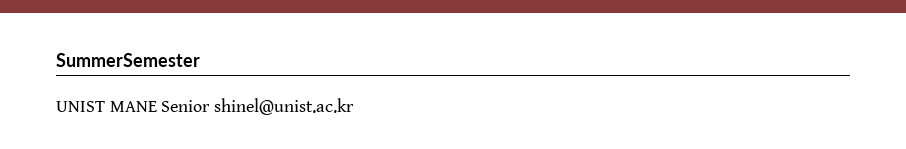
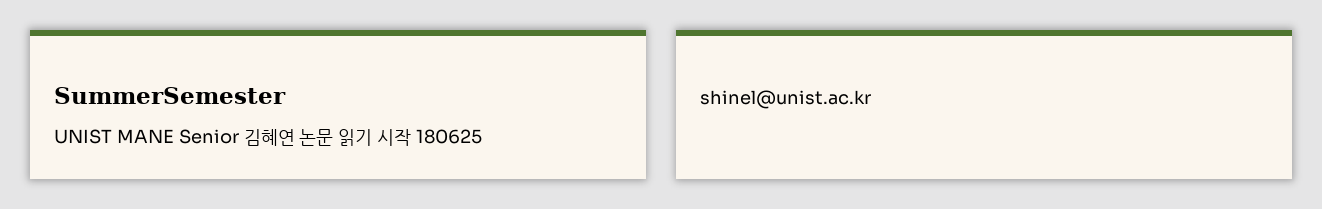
- UNIST MANE Senior shinel@unist.ac.kr
+ UNIST MANE Senior 김혜연 논문 읽기 시작 180625 shinel@unist.ac.kr

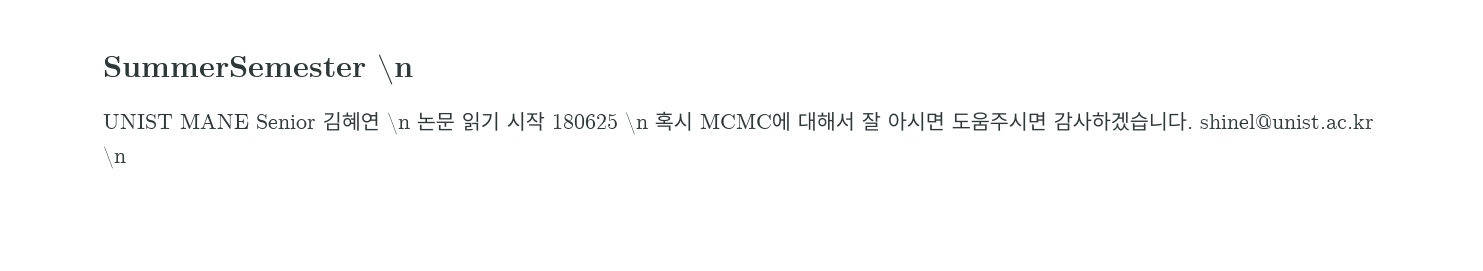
- SummerSemester
+ SummerSemester \n
- UNIST MANE Senior 김혜연 논문 읽기 시작 180625 shinel@unist.ac.kr
+ UNIST MANE Senior 김혜연 \n 논문 읽기 시작 180625 \n 혹시 MCMC에 대해서 잘 아시면 도움주시면 감사하겠습니다. shinel@unist.ac.kr \n

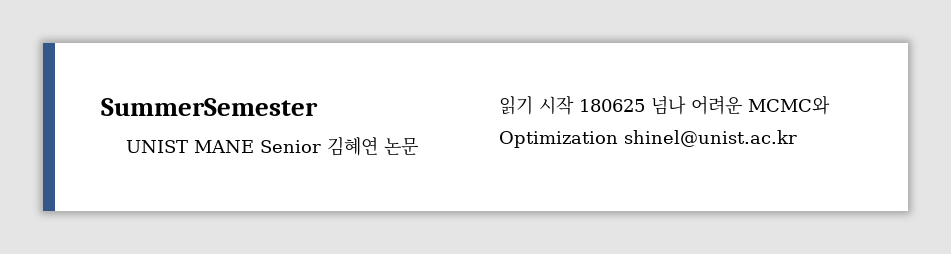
- SummerSemester \n
+ SummerSemester
- UNIST MANE Senior 김혜연 \n 논문 읽기 시작 180625 \n 혹시 MCMC에 대해서 잘 아시면 도움주시면 감사하겠습니다. shinel@unist.ac.kr \n
+ UNIST MANE Senior 김혜연 논문 읽기 시작 180625 넘나 어려운 MCMC와 Optimization shinel@unist.ac.kr

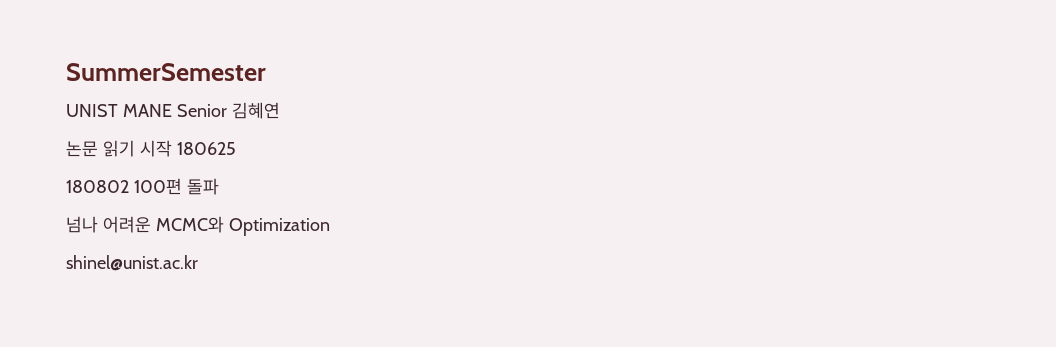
- UNIST MANE Senior 김혜연 논문 읽기 시작 180625 넘나 어려운 MCMC와 Optimization shinel@unist.ac.kr
+ UNIST MANE Senior 김혜연
+ 논문 읽기 시작 180625
+ 180802 100편 돌파
+ 넘나 어려운 MCMC와 Optimization
+ shinel@unist.ac.kr

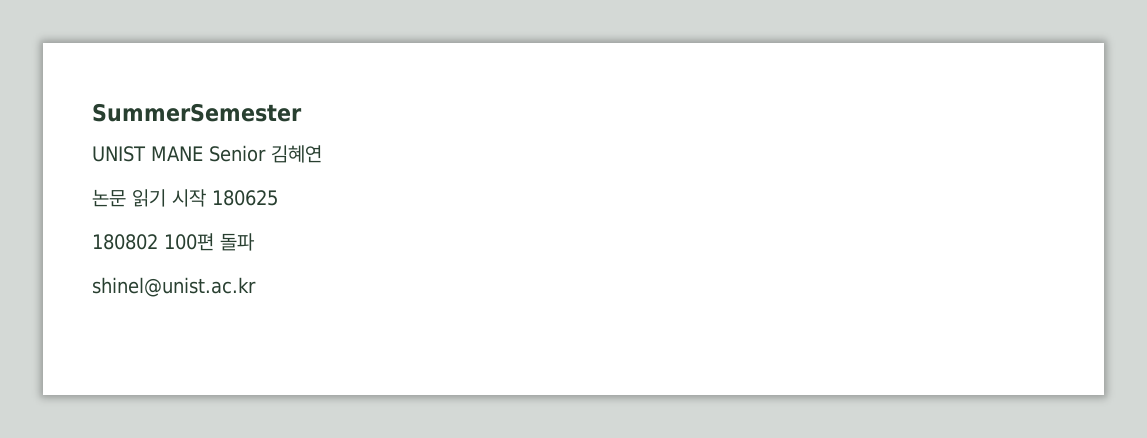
- 넘나 어려운 MCMC와 Optimization

